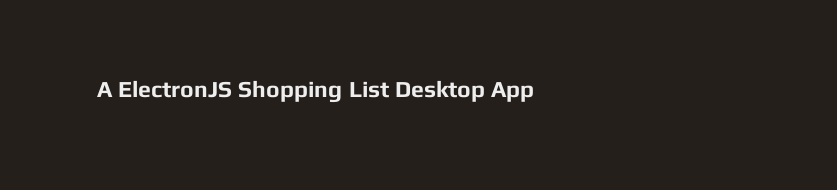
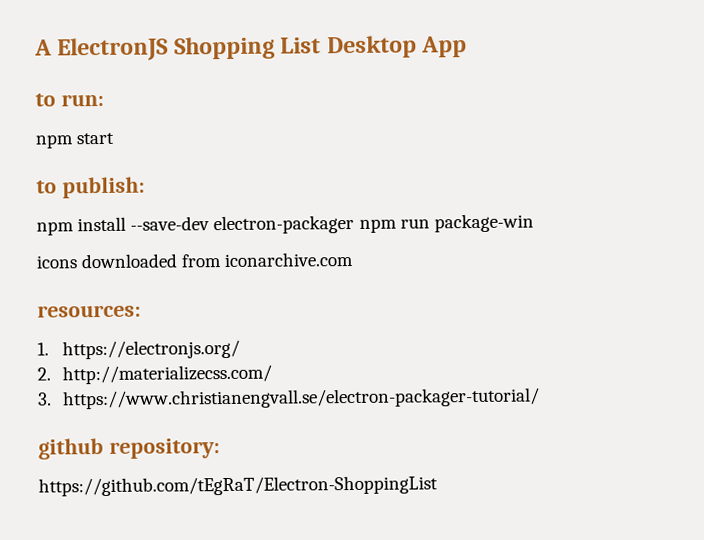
+ to run:
+ npm start
+ to publish:
+ npm install --save-dev electron-packager npm run package-win
+ icons downloaded from iconarchive.com
+ resources:
+ 1. https://electronjs.org/
+ 2. http://materializecss.com/
+ 3. https://www.christianengvall.se/electron-packager-tutorial/
+ github repository:
+ https://github.com/tEgRaT/Electron-ShoppingList

